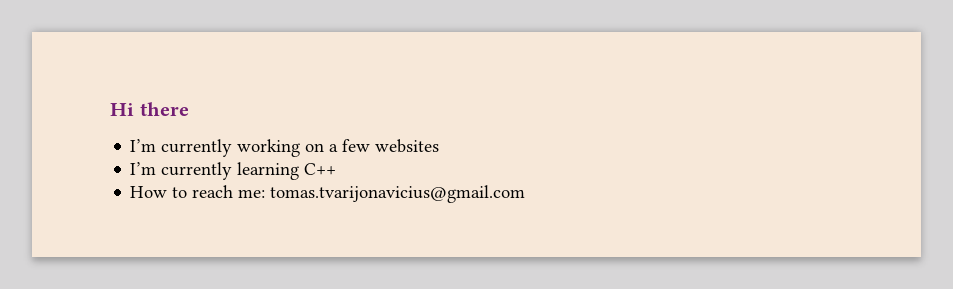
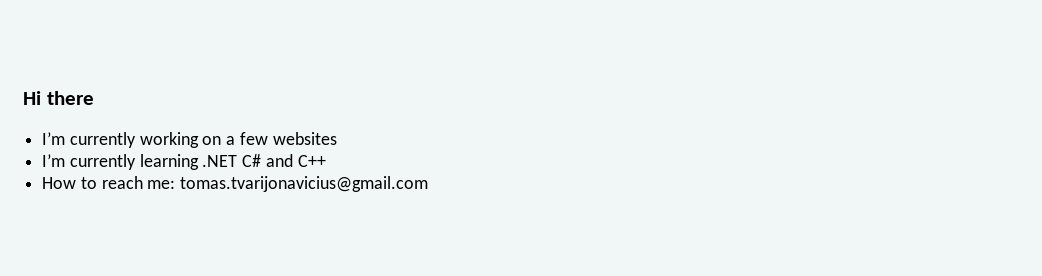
- I’m currently learning C++
+ I’m currently learning .NET C# and C++

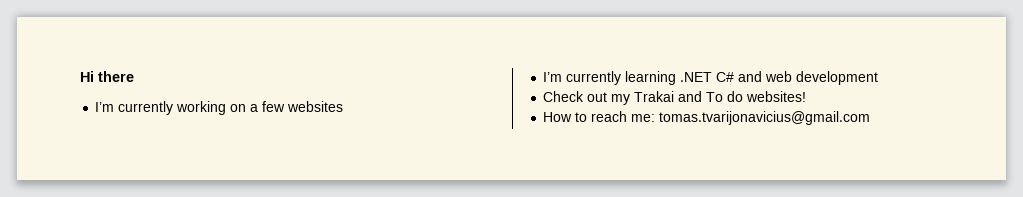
- I’m currently learning .NET C# and C++
+ I’m currently learning .NET C# and web development
+ Check out my Trakai and To do websites!

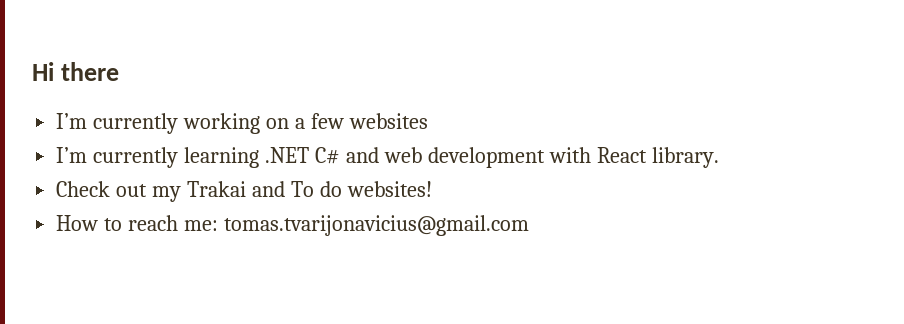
- I’m currently learning .NET C# and web development
+ I’m currently learning .NET C# and web development with React library.

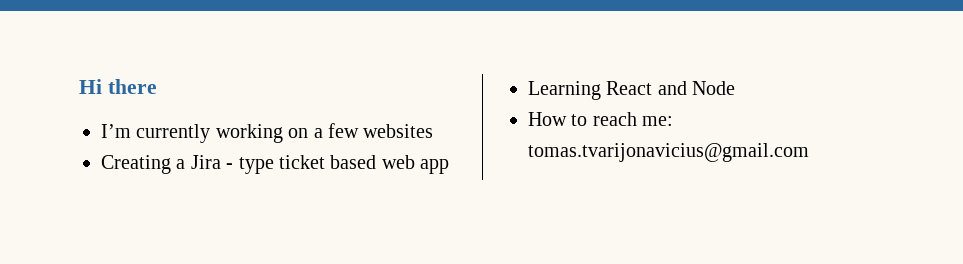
- I’m currently learning .NET C# and web development with React library.
- Check out my Trakai and To do websites!
+ Creating a Jira - type ticket based web app
+ Learning React and Node

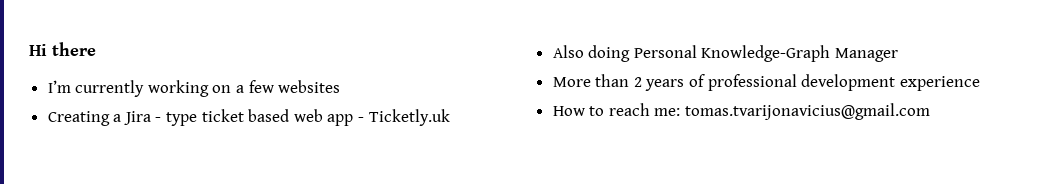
- Creating a Jira - type ticket based web app
- Learning React and Node
+ Creating a Jira - type ticket based web app - Ticketly.uk
+ Also doing Personal Knowledge‑Graph Manager
+ More than 2 years of professional development experience

